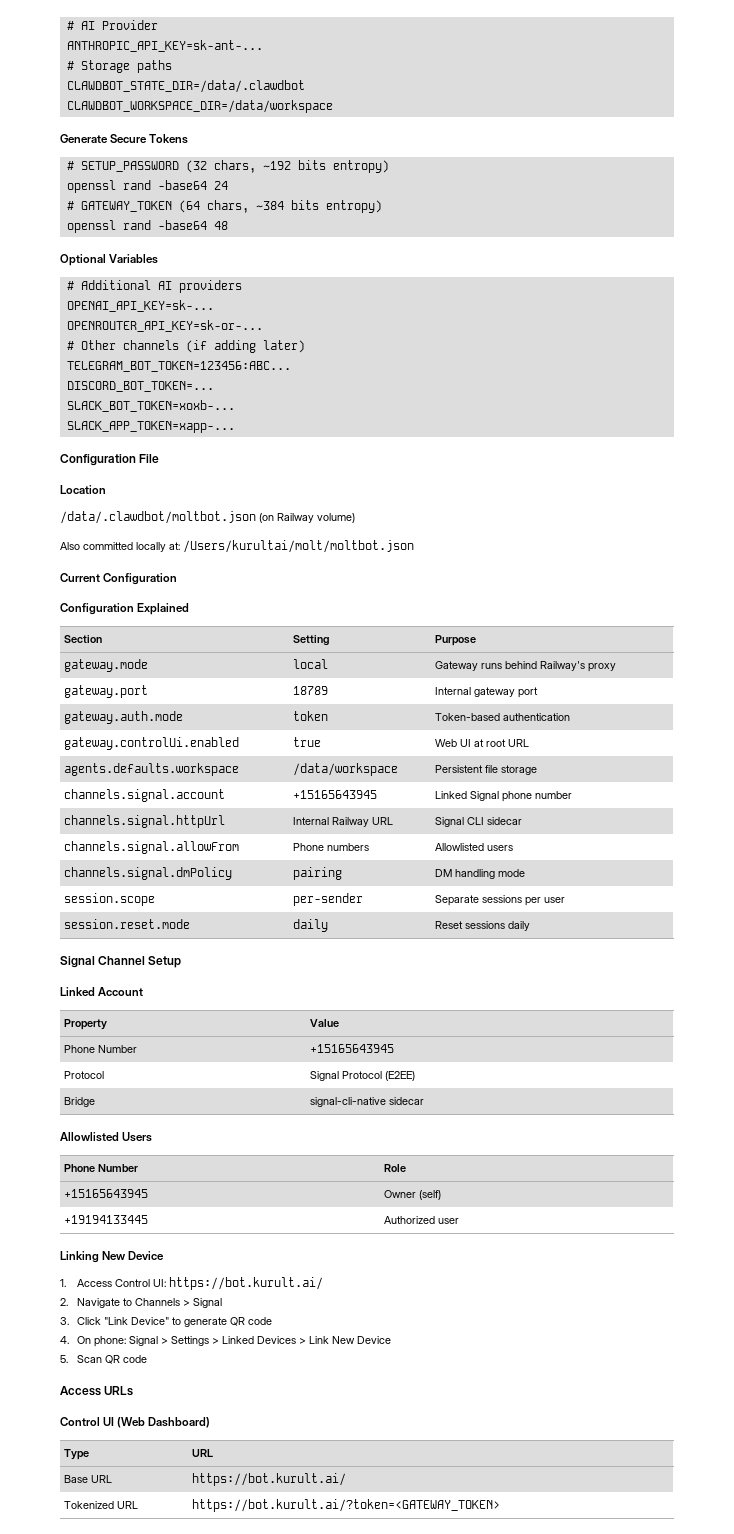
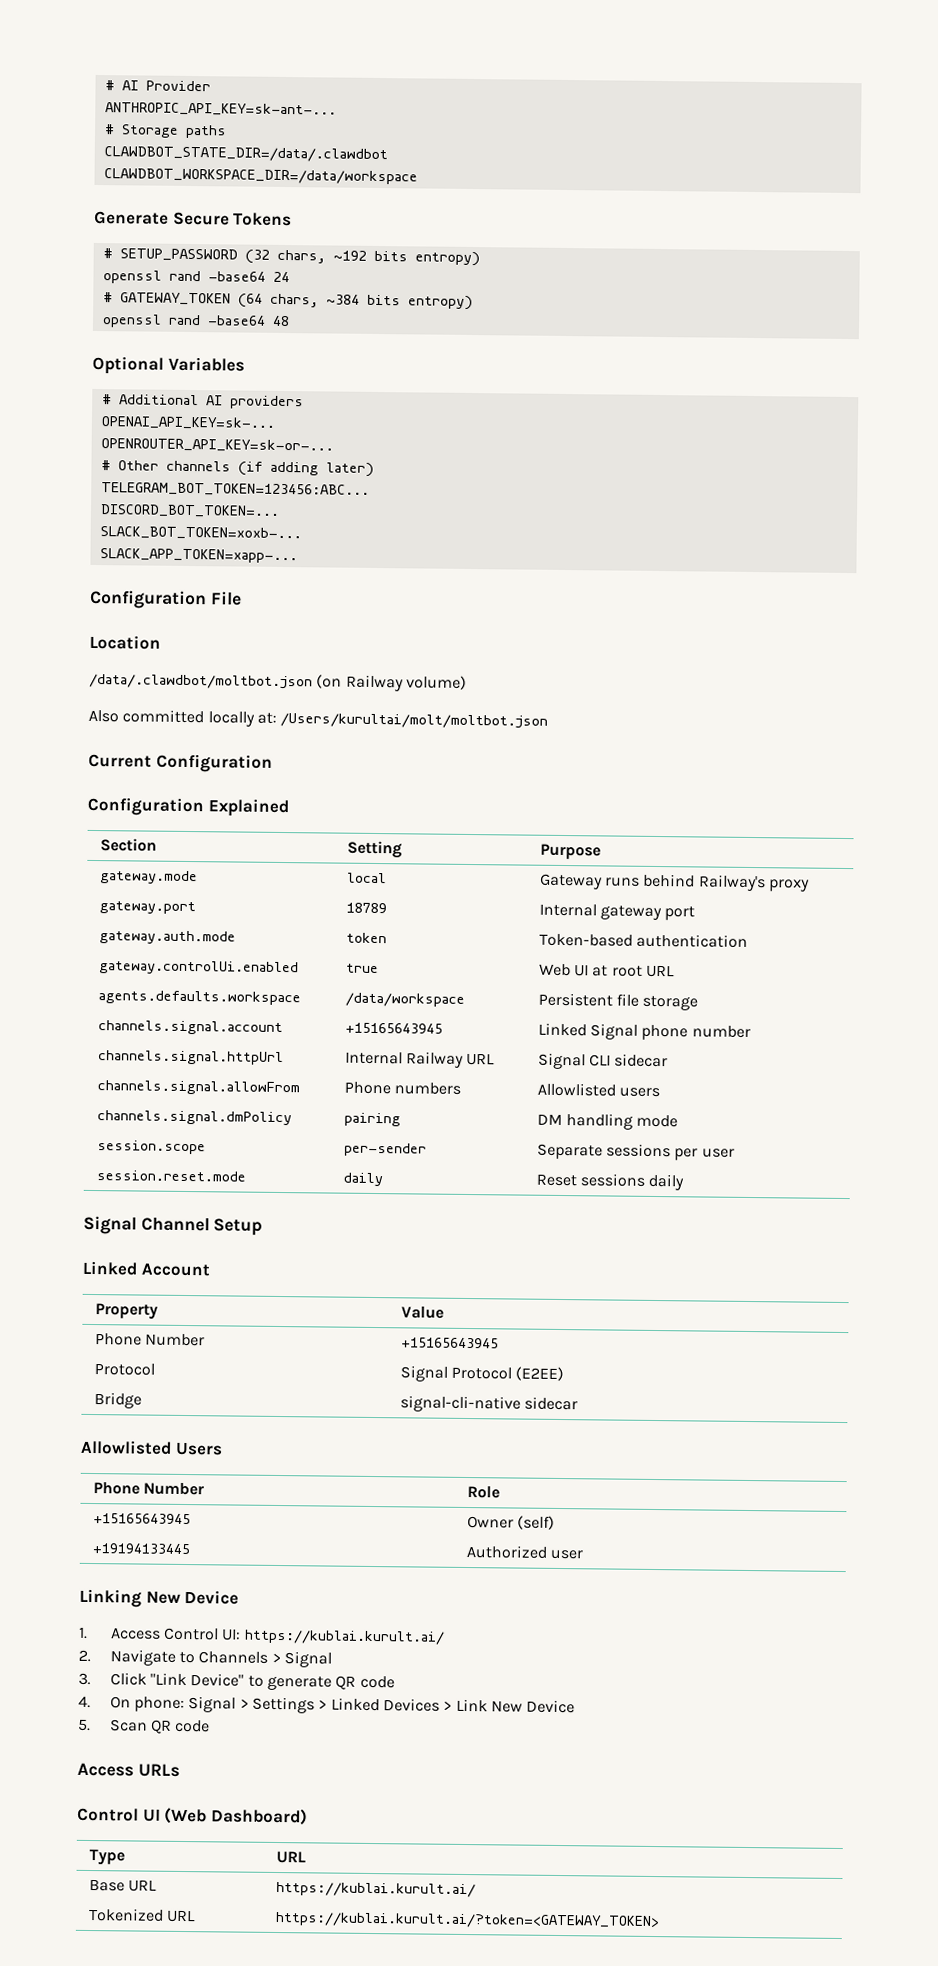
- 1. Access Control UI: https://bot.kurult.ai/
+ 1. Access Control UI: https://kublai.kurult.ai/
- Base URL | https://bot.kurult.ai/
+ Base URL | https://kublai.kurult.ai/
- Tokenized URL | https://bot.kurult.ai/?token=<GATEWAY_TOKEN>
+ Tokenized URL | https://kublai.kurult.ai/?token=<GATEWAY_TOKEN>

